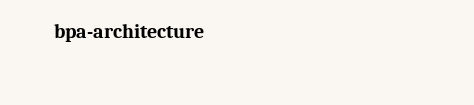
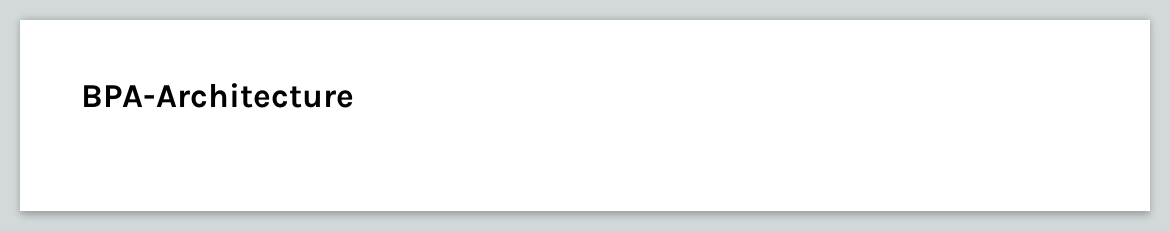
- bpa-architecture
+ BPA-Architecture

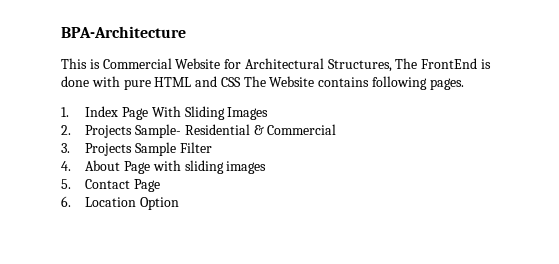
+ This is Commercial Website for Architectural Structures, The FrontEnd is done with pure HTML and CSS The Website contains following pages.
+ 1. Index Page With Sliding Images
+ 2. Projects Sample- Residential & Commercial
+ 3. Projects Sample Filter
+ 4. About Page with sliding images
+ 5. Contact Page
+ 6. Location Option

